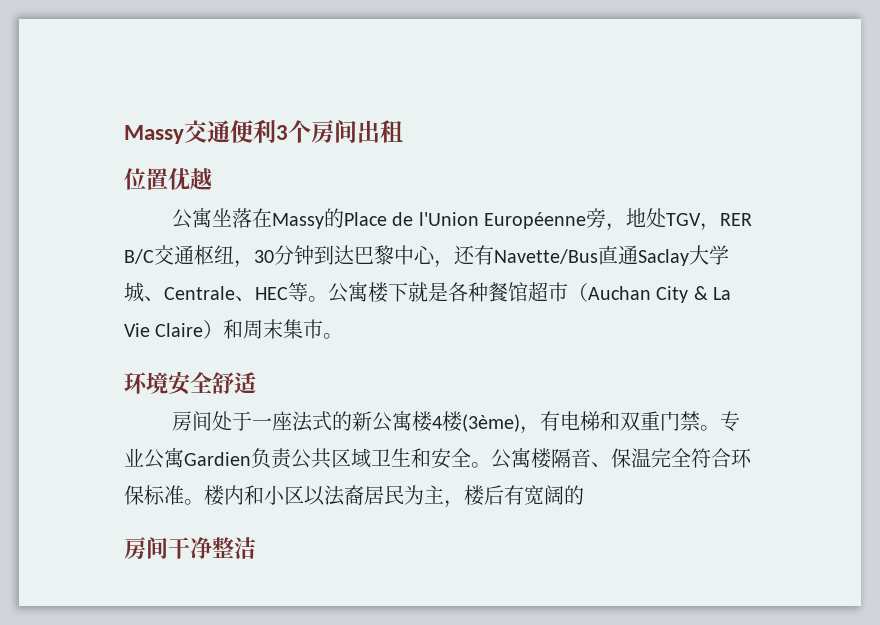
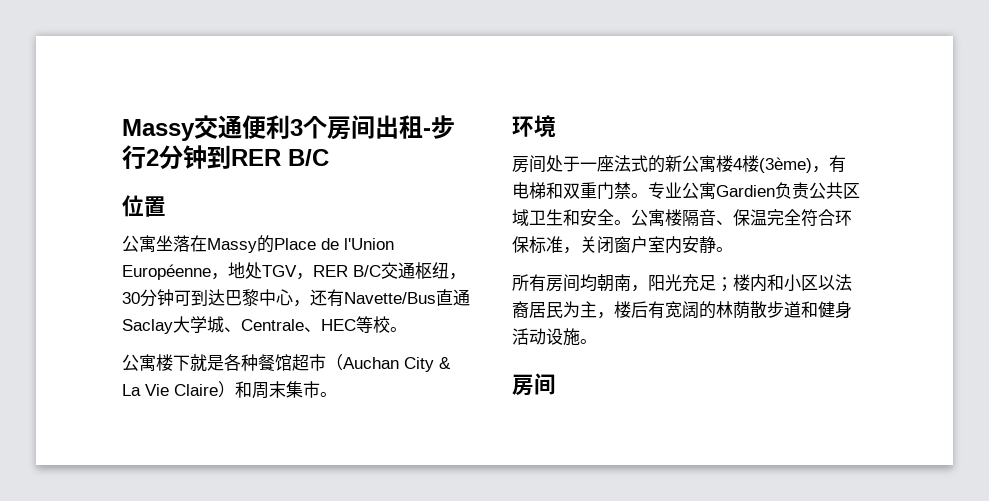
- Massy交通便利3个房间出租
+ Massy交通便利3个房间出租-步行2分钟到RER B/C
- 位置优越
+ 位置
- 公寓坐落在Massy的Place de l'Union Européenne旁，地处TGV，RER B/C交通枢纽，30分钟到达巴黎中心，还有Navette/Bus直通Saclay大学城、Centrale、HEC等。公寓楼下就是各种餐馆超市（Auchan City & La Vie Claire）和周末集市。
+ 公寓坐落在Massy的Place de l'Union Européenne，地处TGV，RER B/C交通枢纽，30分钟可到达巴黎中心，还有Navette/Bus直通Saclay大学城、Centrale、HEC等校。
+ 公寓楼下就是各种餐馆超市（Auchan City & La Vie Claire）和周末集市。
- 环境安全舒适
+ 环境
- 公寓楼隔音、保温完全符合环保标准。楼内和小区以法裔居民为主，楼后有宽阔的
- 房间干净整洁
+ 公寓楼隔音、保温完全符合环保标准，关闭窗户室内安静。
+ 所有房间均朝南，阳光充足；楼内和小区以法裔居民为主，楼后有宽阔的林荫散步道和健身活动设施。
+ 房间

